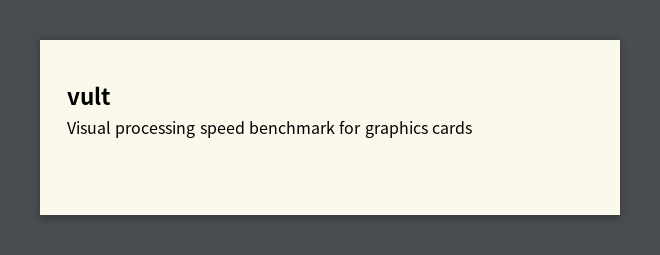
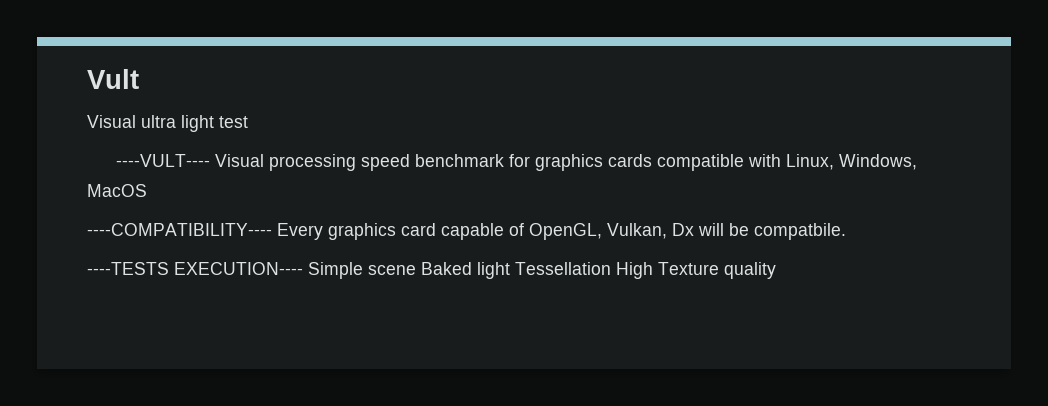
- vult
- Visual processing speed benchmark for graphics cards
+ Vult
+ Visual ultra light test
+ ----VULT---- Visual processing speed benchmark for graphics cards compatible with Linux, Windows, MacOS
+ ----COMPATIBILITY---- Every graphics card capable of OpenGL, Vulkan, Dx will be compatbile.
+ ----TESTS EXECUTION---- Simple scene Baked light Tessellation High Texture quality

